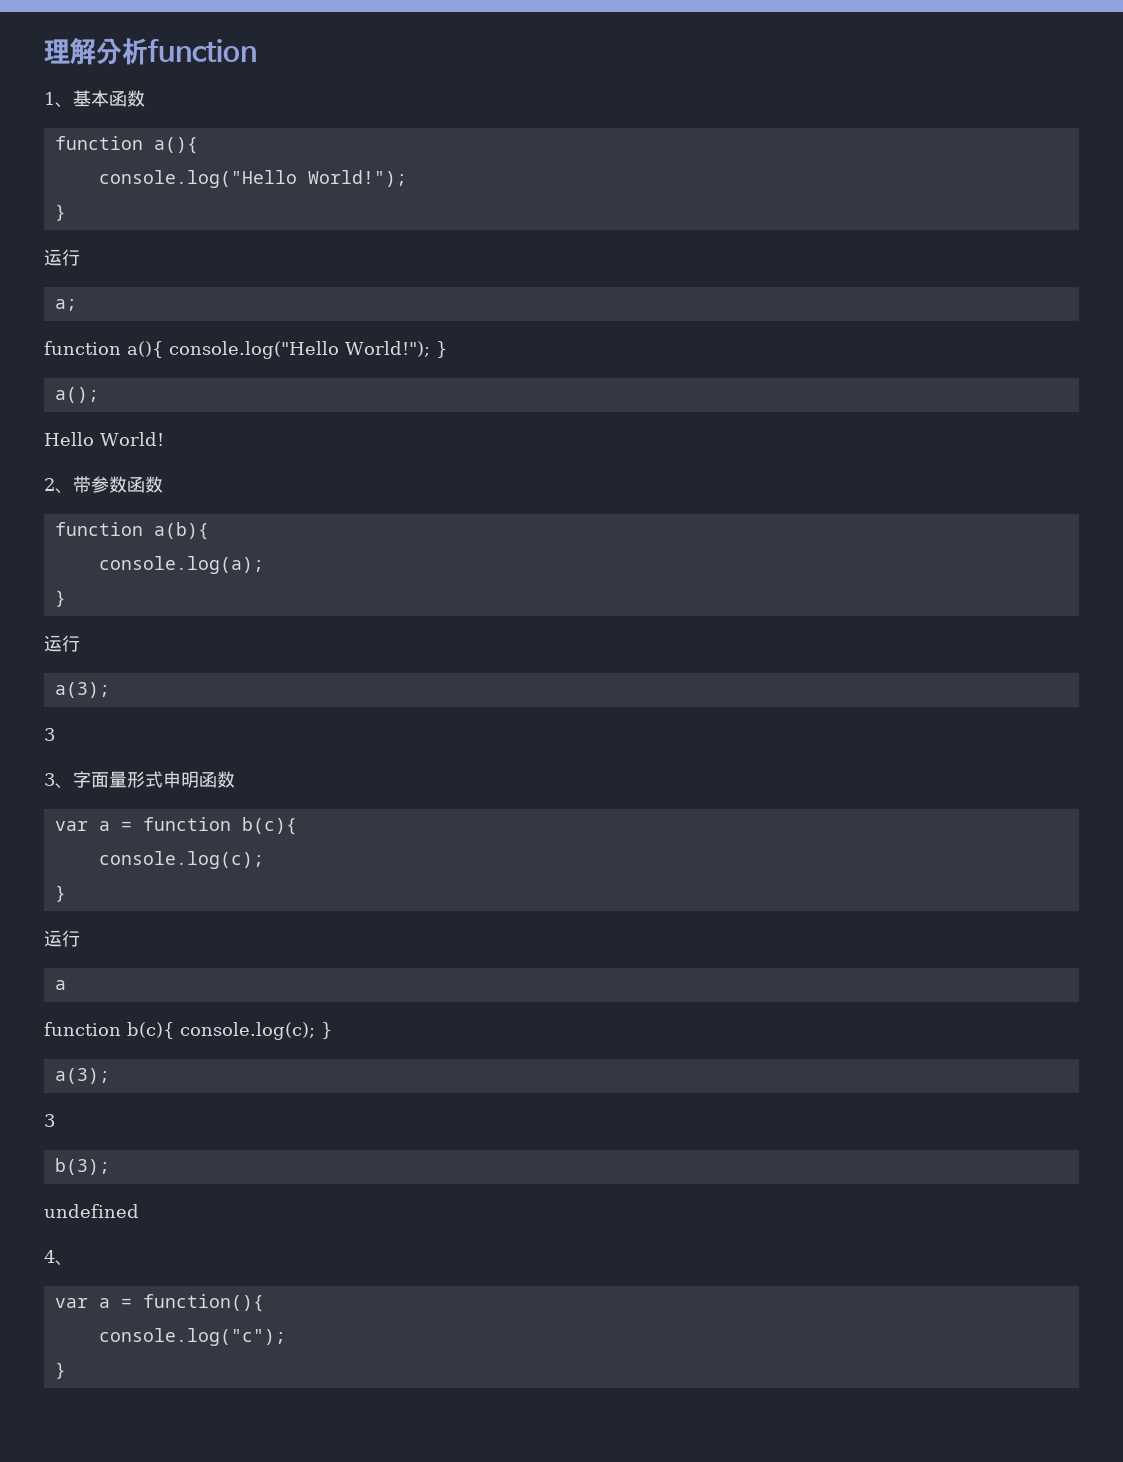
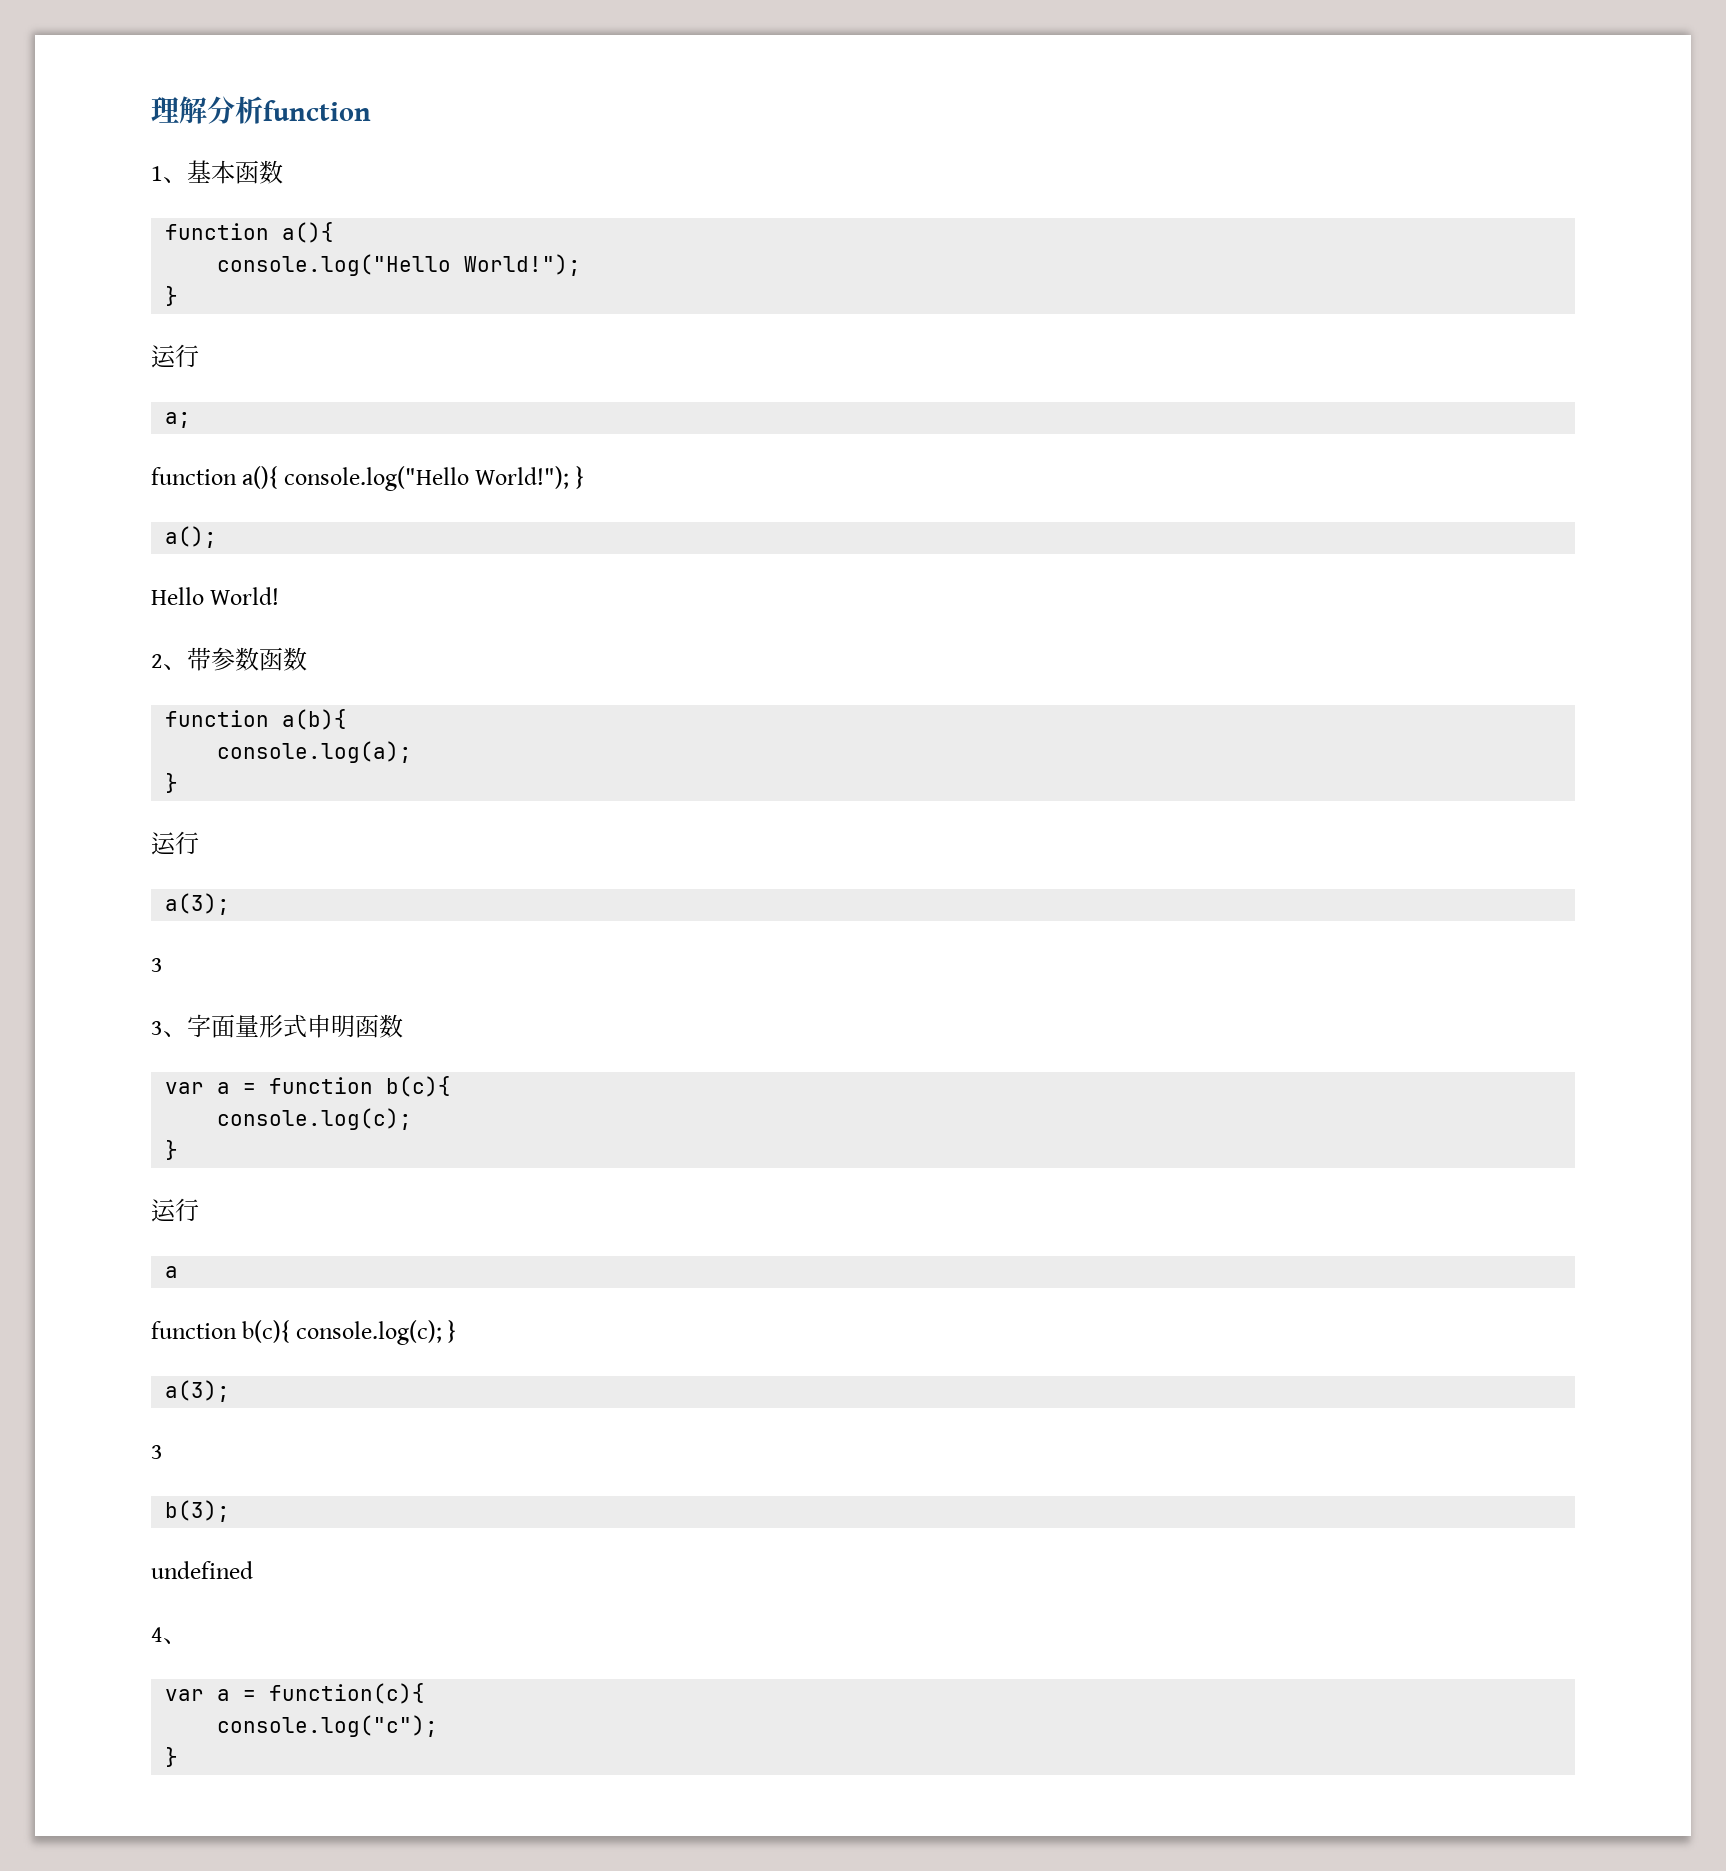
- var a = function(){
+ var a = function(c){

